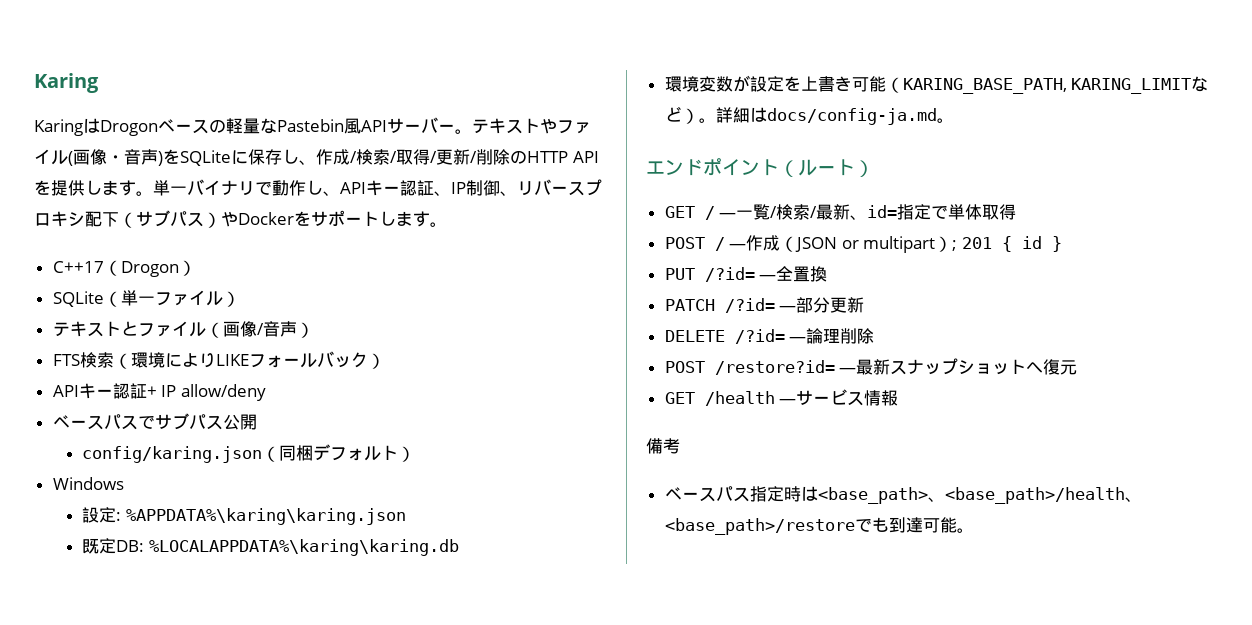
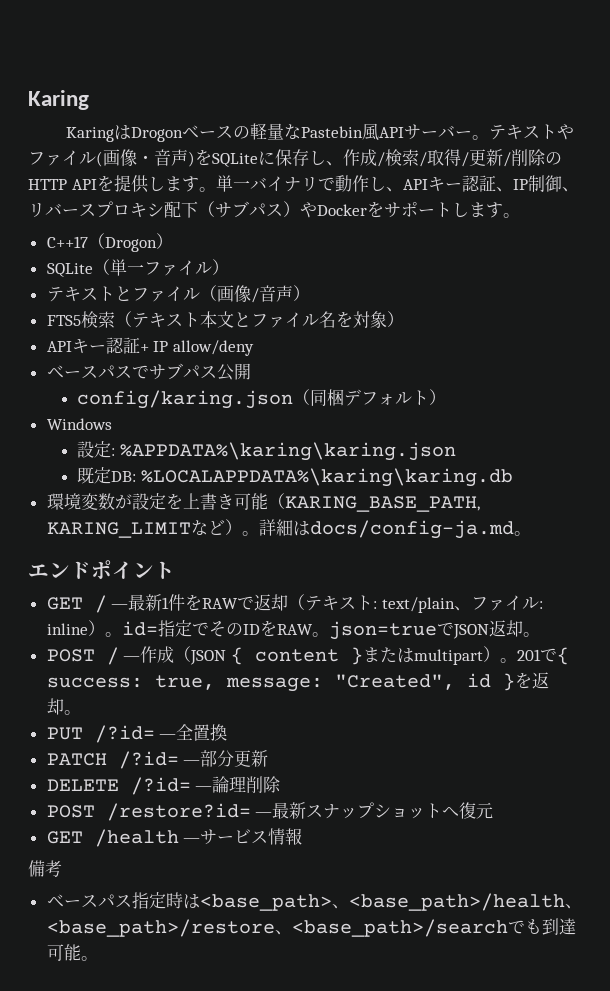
- FTS検索（環境によりLIKEフォールバック）
+ FTS5検索（テキスト本文とファイル名を対象）
- エンドポイント（ルート）
+ エンドポイント
- GET / —一覧/検索/最新、id=指定で単体取得
+ GET / —最新1件をRAWで返却（テキスト: text/plain、ファイル: inline）。id=指定でそのIDをRAW。json=trueでJSON返却。
- POST / —作成（JSON or multipart）; 201 { id }
+ POST / —作成（JSON { content }またはmultipart）。201で{ success: true, message: "Created", id }を返却。
- ベースパス指定時は<base_path>、<base_path>/health、<base_path>/restoreでも到達可能。
+ ベースパス指定時は<base_path>、<base_path>/health、<base_path>/restore、<base_path>/searchでも到達可能。

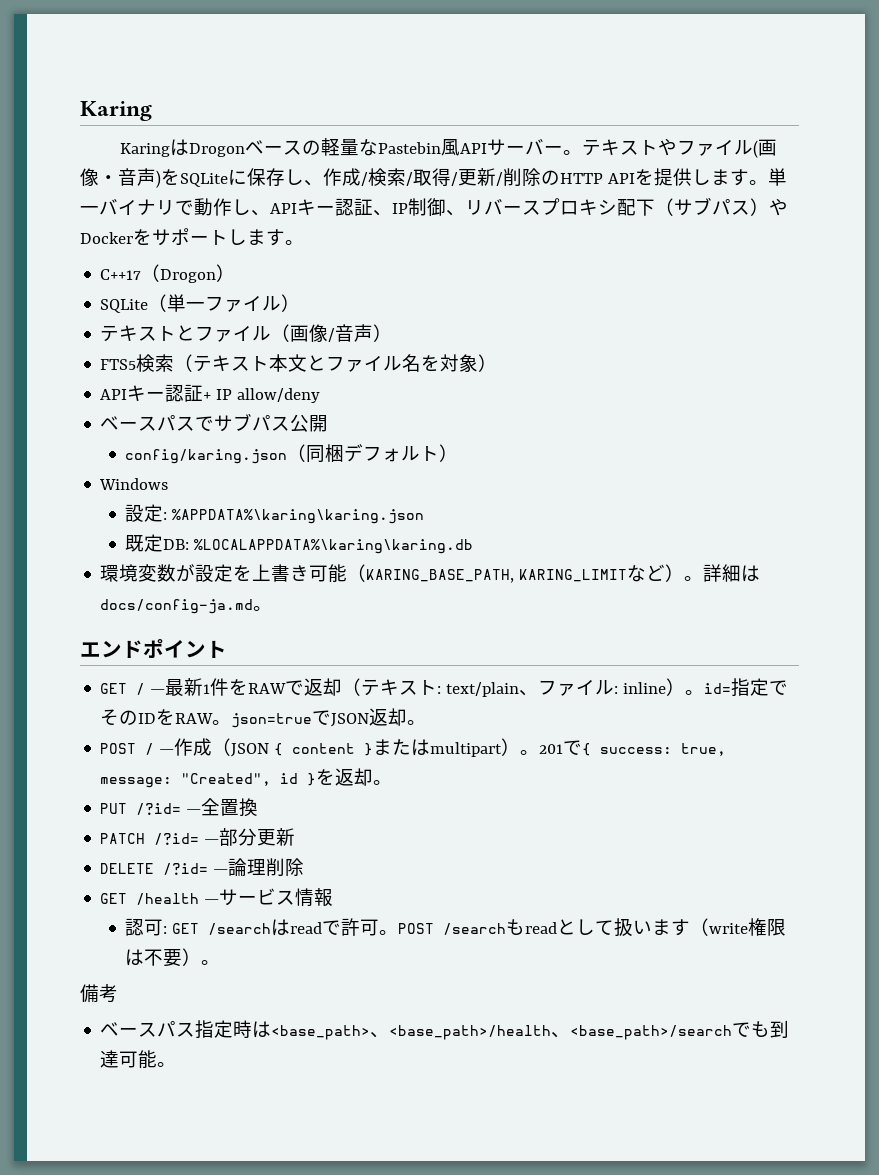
- POST /restore?id= —最新スナップショットへ復元
+ 認可: GET /searchはreadで許可。POST /searchもreadとして扱います（write権限は不要）。
- ベースパス指定時は<base_path>、<base_path>/health、<base_path>/restore、<base_path>/searchでも到達可能。
+ ベースパス指定時は<base_path>、<base_path>/health、<base_path>/searchでも到達可能。

